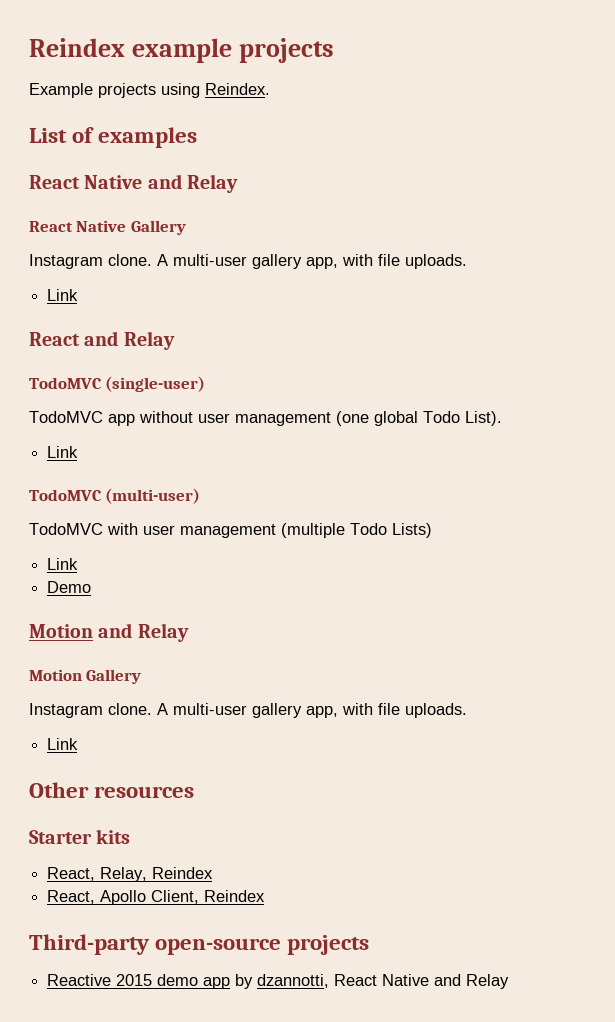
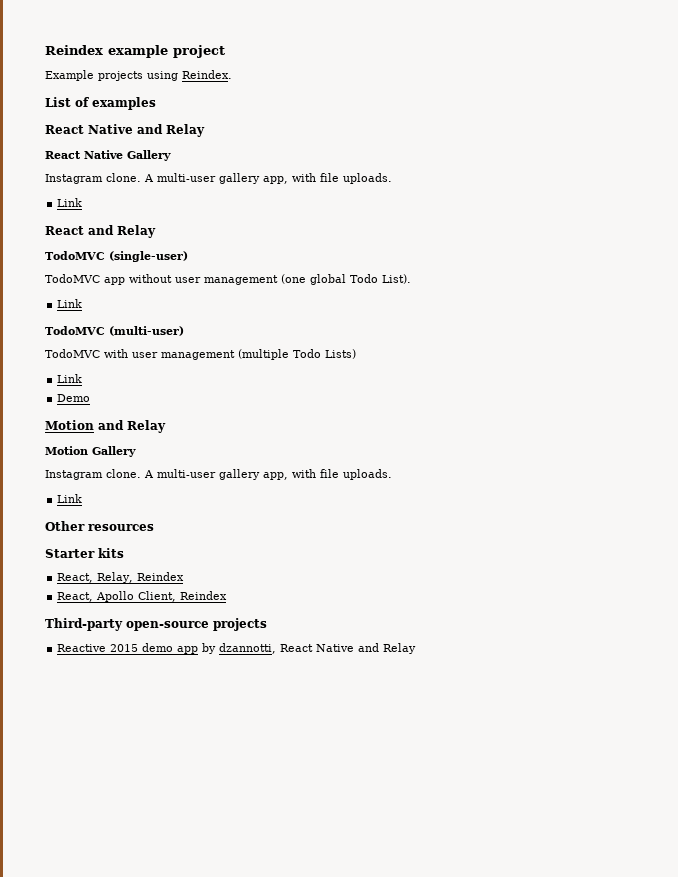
- Reindex example projects
+ Reindex example project

